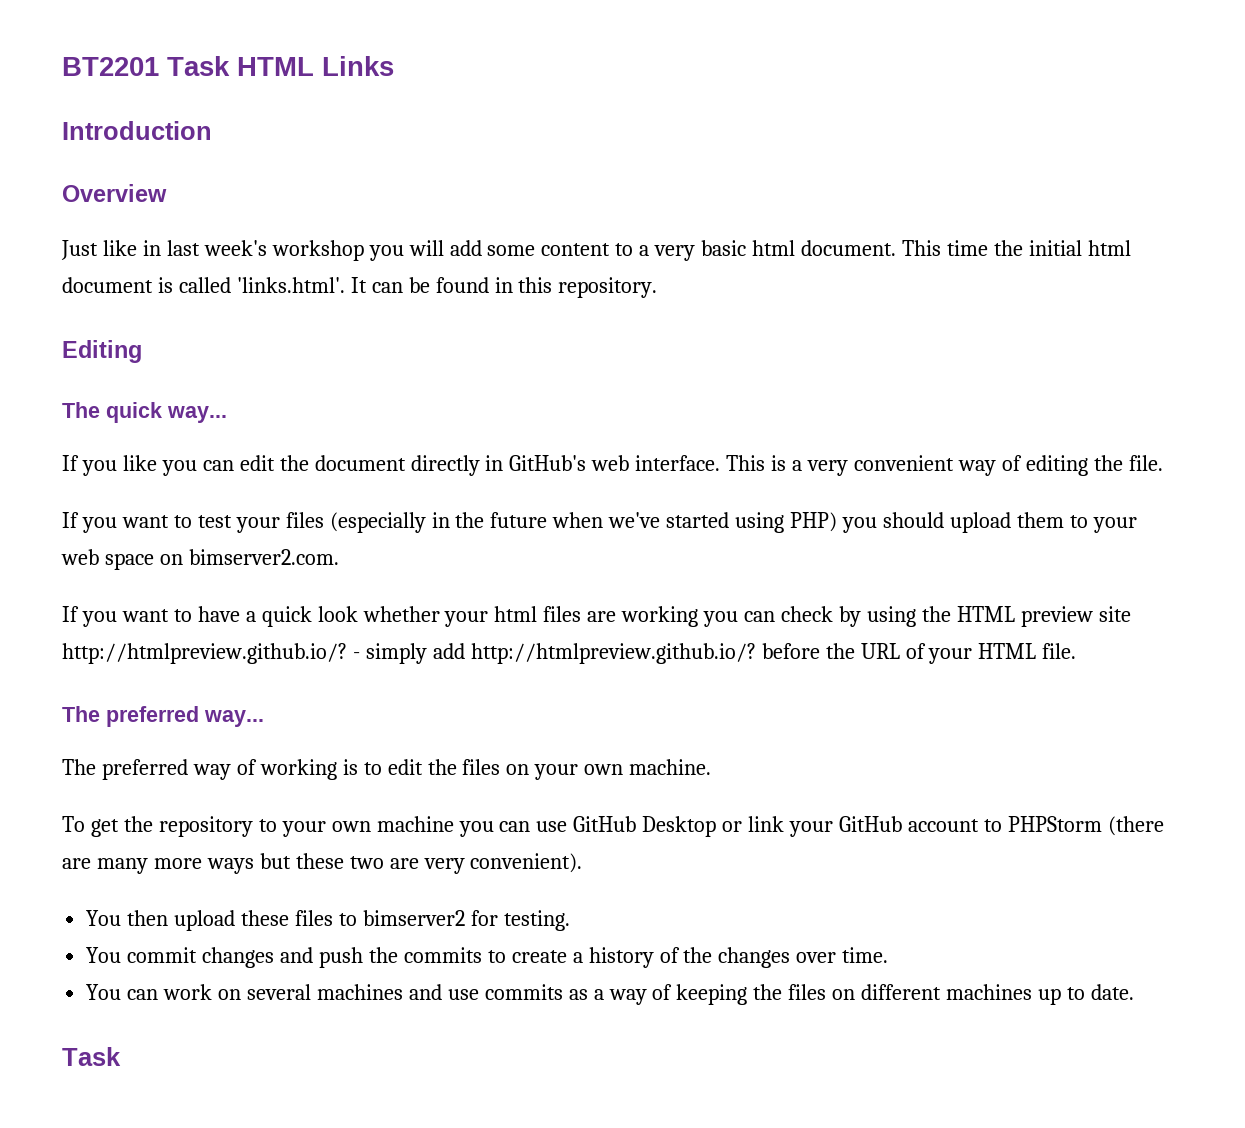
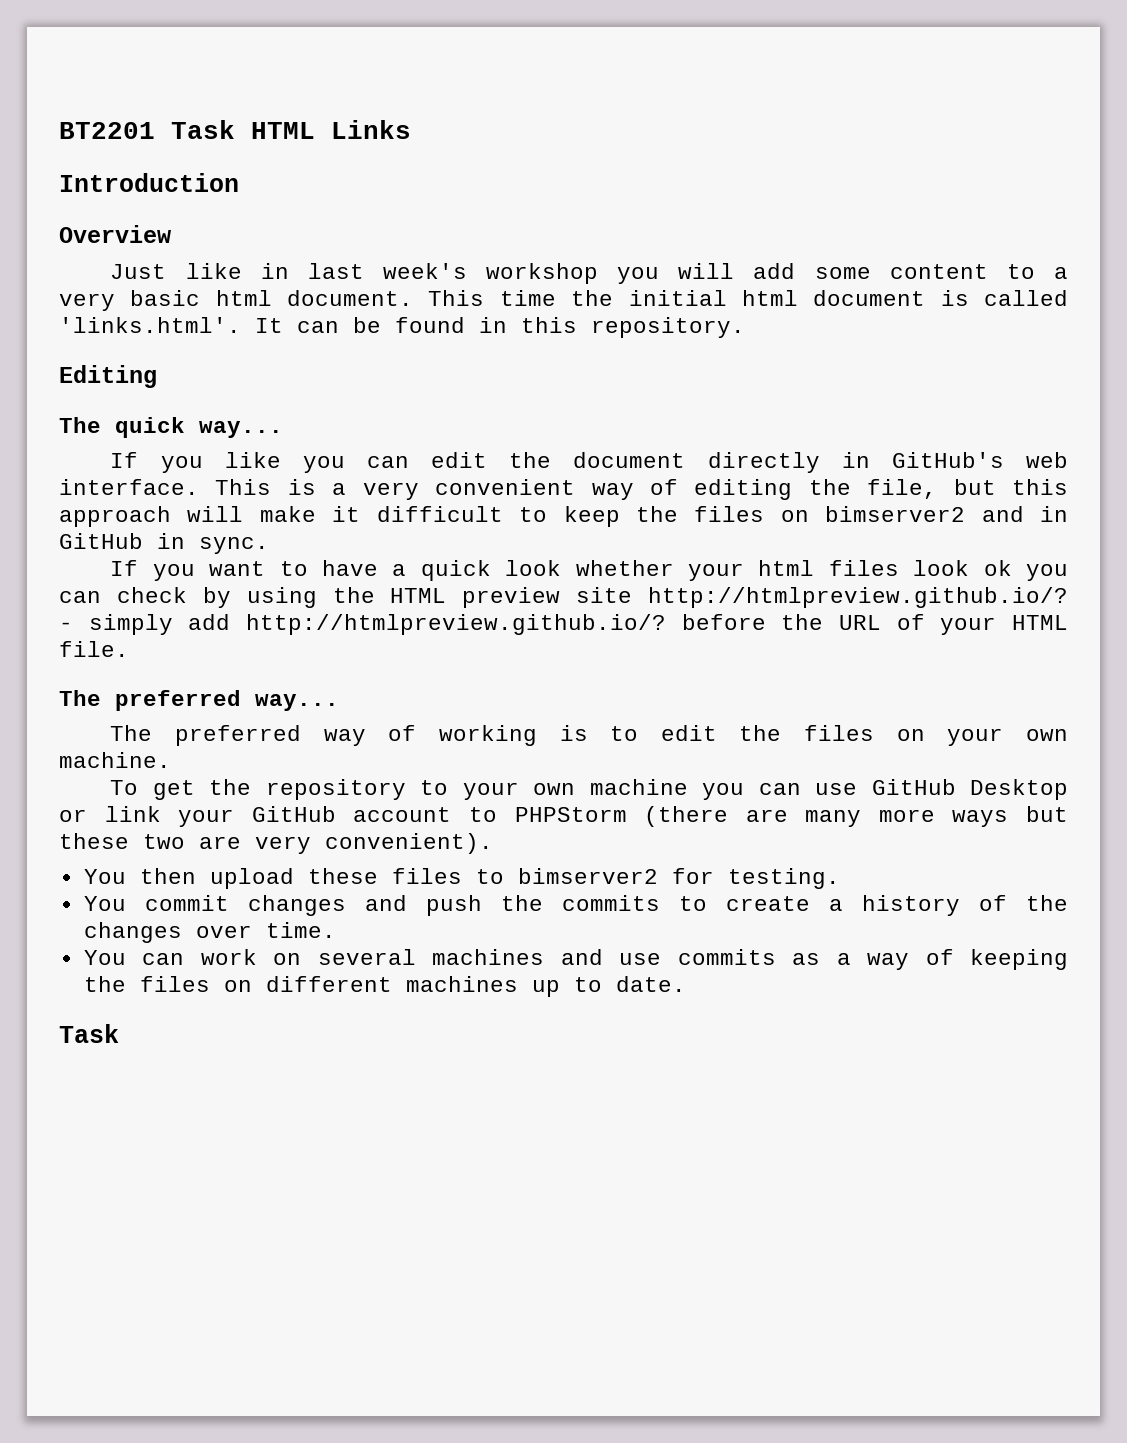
- This is a very convenient way of editing the file.
- If you want to test your files (especially in the future when we've started using PHP) you should upload them to your web space on bimserver2.com.
+ This is a very convenient way of editing the file, but this approach will make it difficult to keep the files on bimserver2 and in GitHub in sync.
- If you want to have a quick look whether your html files are working you can check by using the HTML preview site http://htmlpreview.github.io/?
+ If you want to have a quick look whether your html files look ok you can check by using the HTML preview site http://htmlpreview.github.io/?

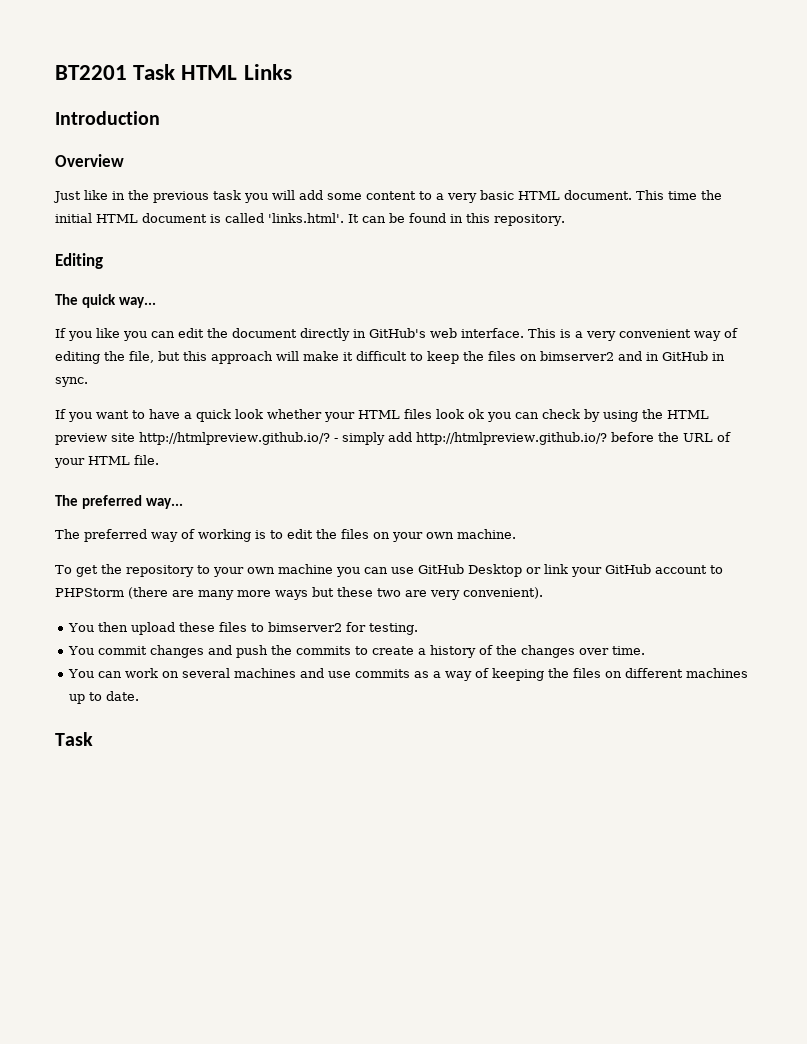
- Just like in last week's workshop you will add some content to a very basic html document.
+ Just like in the previous task you will add some content to a very basic HTML document.
- This time the initial html document is called 'links.html'. It can be found in this repository.
+ This time the initial HTML document is called 'links.html'. It can be found in this repository.
- If you want to have a quick look whether your html files look ok you can check by using the HTML preview site http://htmlpreview.github.io/?
+ If you want to have a quick look whether your HTML files look ok you can check by using the HTML preview site http://htmlpreview.github.io/?

